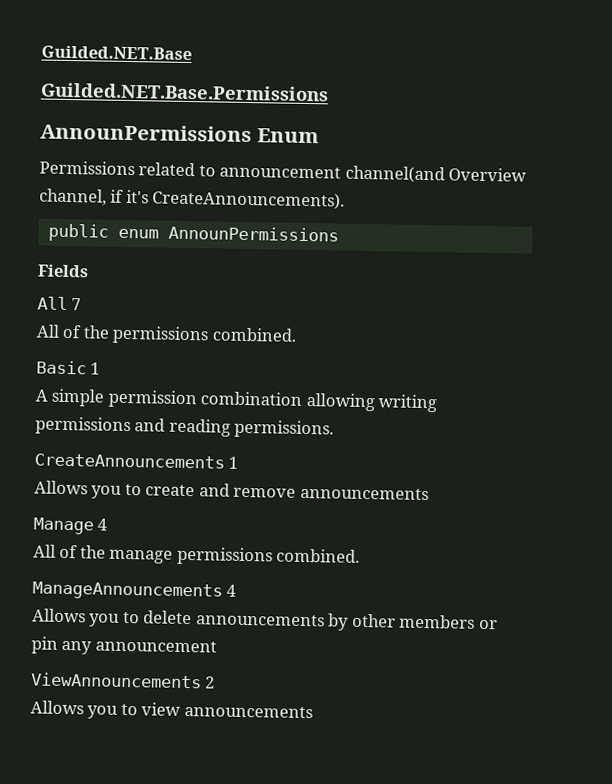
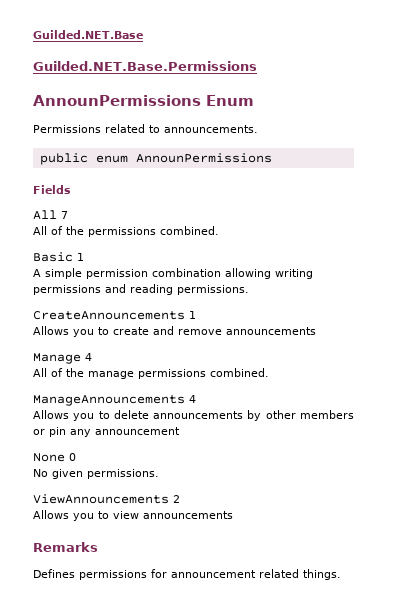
- Permissions related to announcement channel(and Overview channel, if it's CreateAnnouncements).
+ Permissions related to announcements.
+ None 0
+ No given permissions.
+ Remarks
+ Defines permissions for announcement related things.

